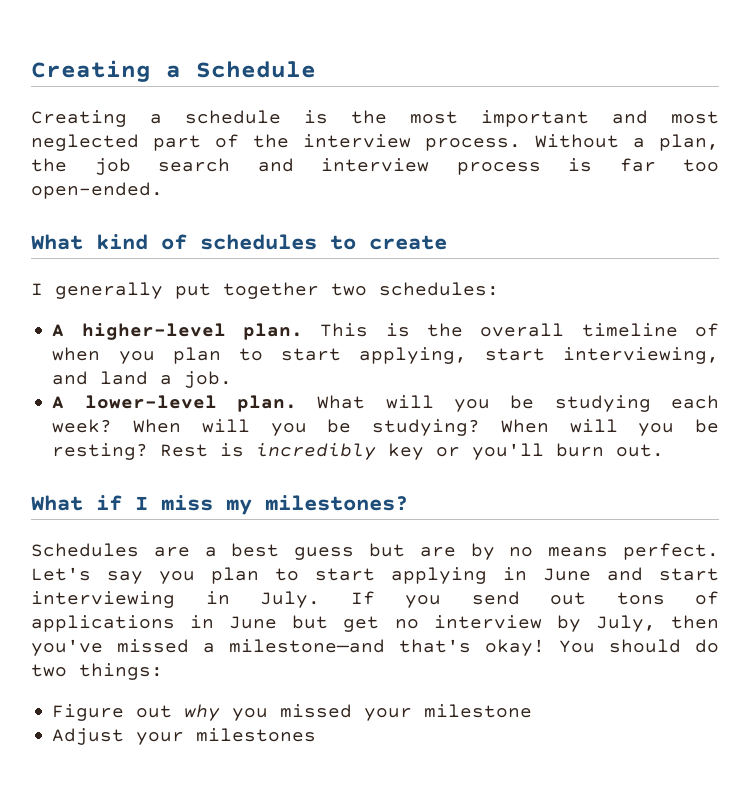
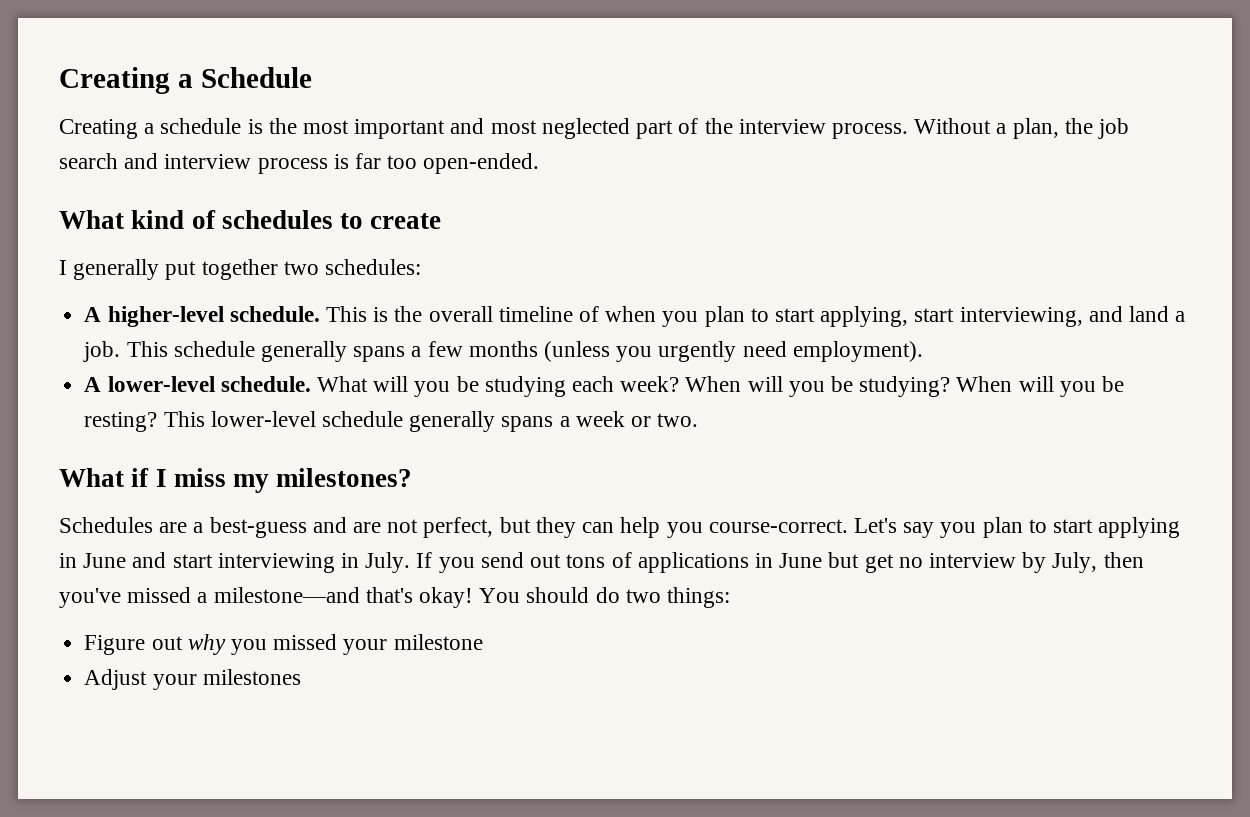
- A higher-level plan.
+ A higher-level schedule.
+ This schedule generally spans a few months (unless you urgently need employment).
- A lower-level plan.
+ A lower-level schedule.
- Rest is incredibly key or you'll burn out.
+ This lower-level schedule generally spans a week or two.
- Schedules are a best guess but are by no means perfect.
+ Schedules are a best-guess and are not perfect, but they can help you course-correct.

